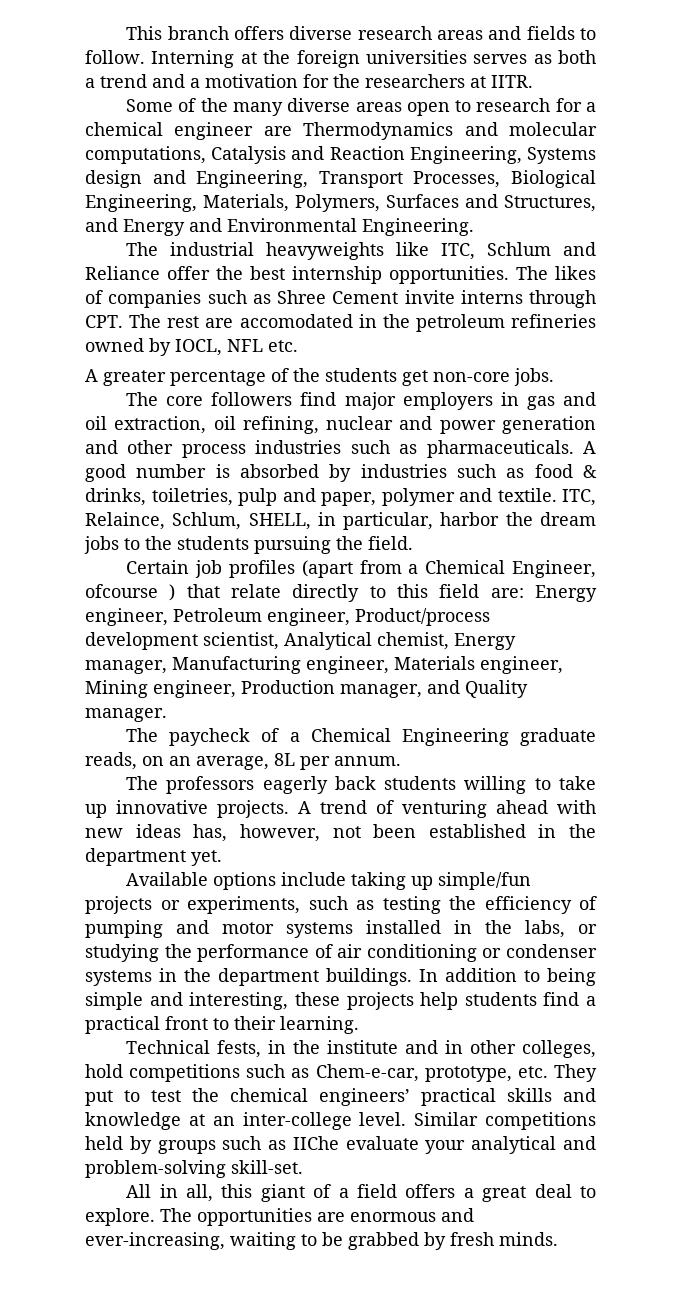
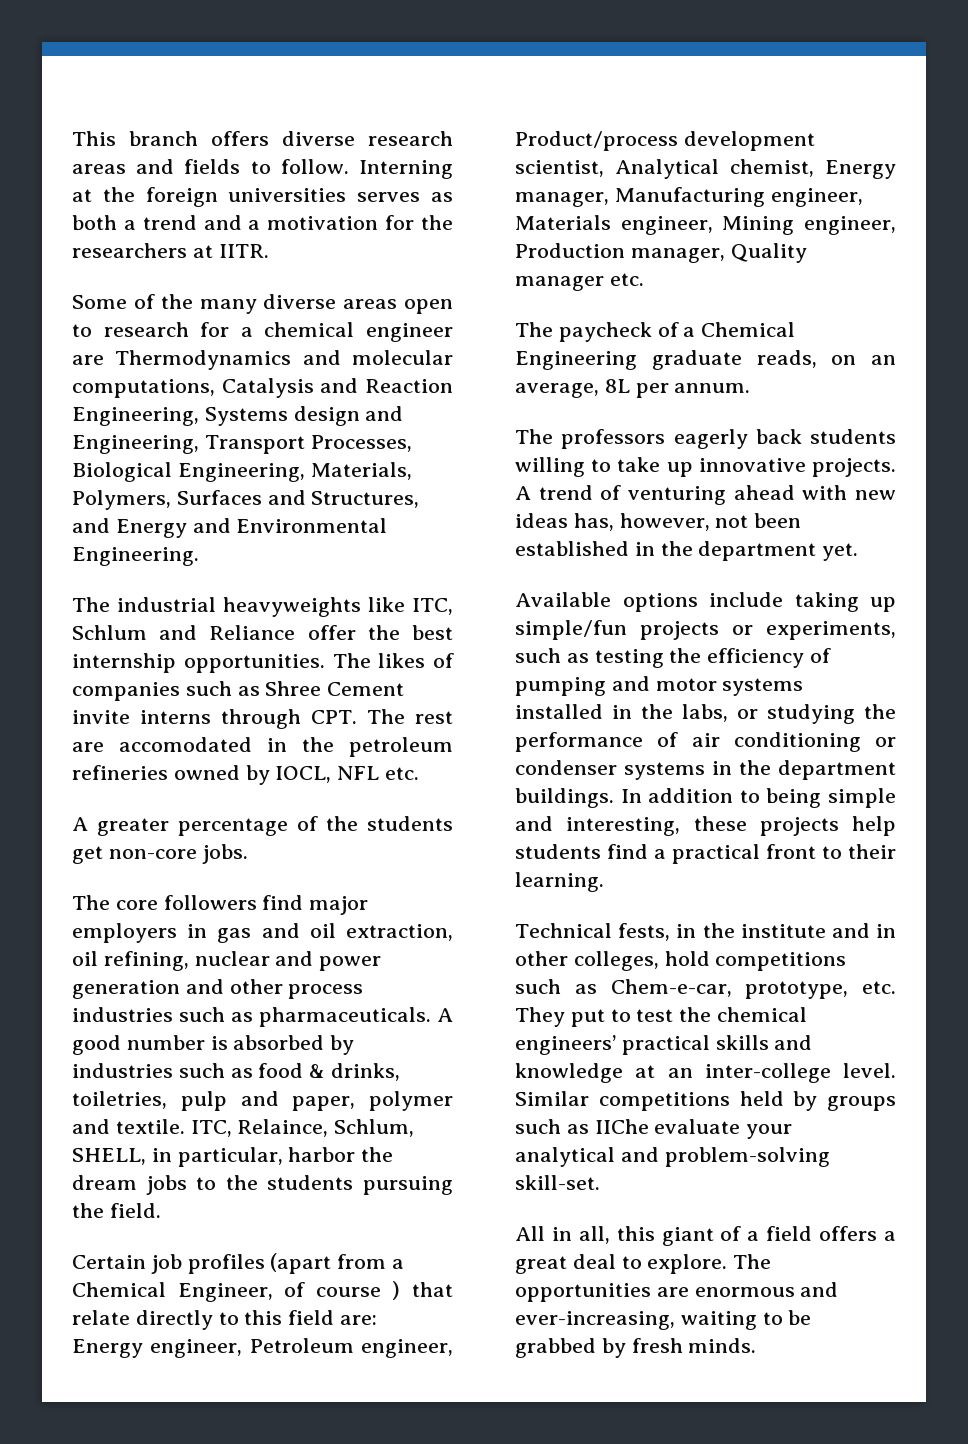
- Certain job profiles (apart from a Chemical Engineer, ofcourse ) that relate directly to this field are: Energy engineer, Petroleum engineer, Product/process development scientist, Analytical chemist, Energy manager, Manufacturing engineer, Materials engineer, Mining engineer, Production manager, and Quality manager.
+ Certain job profiles (apart from a Chemical Engineer, of course ) that relate directly to this field are: Energy engineer, Petroleum engineer, Product/process development scientist, Analytical chemist, Energy manager, Manufacturing engineer, Materials engineer, Mining engineer, Production manager, Quality manager etc.

